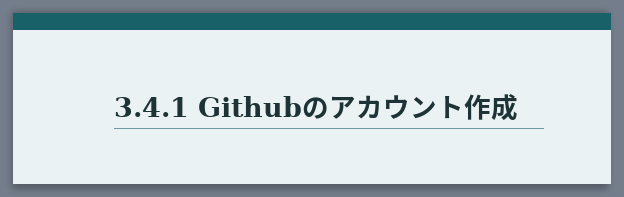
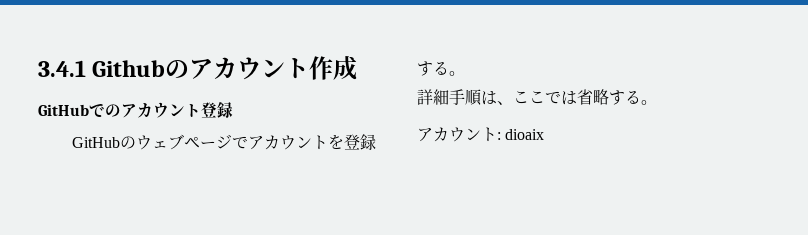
+ GitHubでのアカウント登録
+ GitHubのウェブページでアカウントを登録する。
+ 詳細手順は、ここでは省略する。
+ アカウント: dioaix

